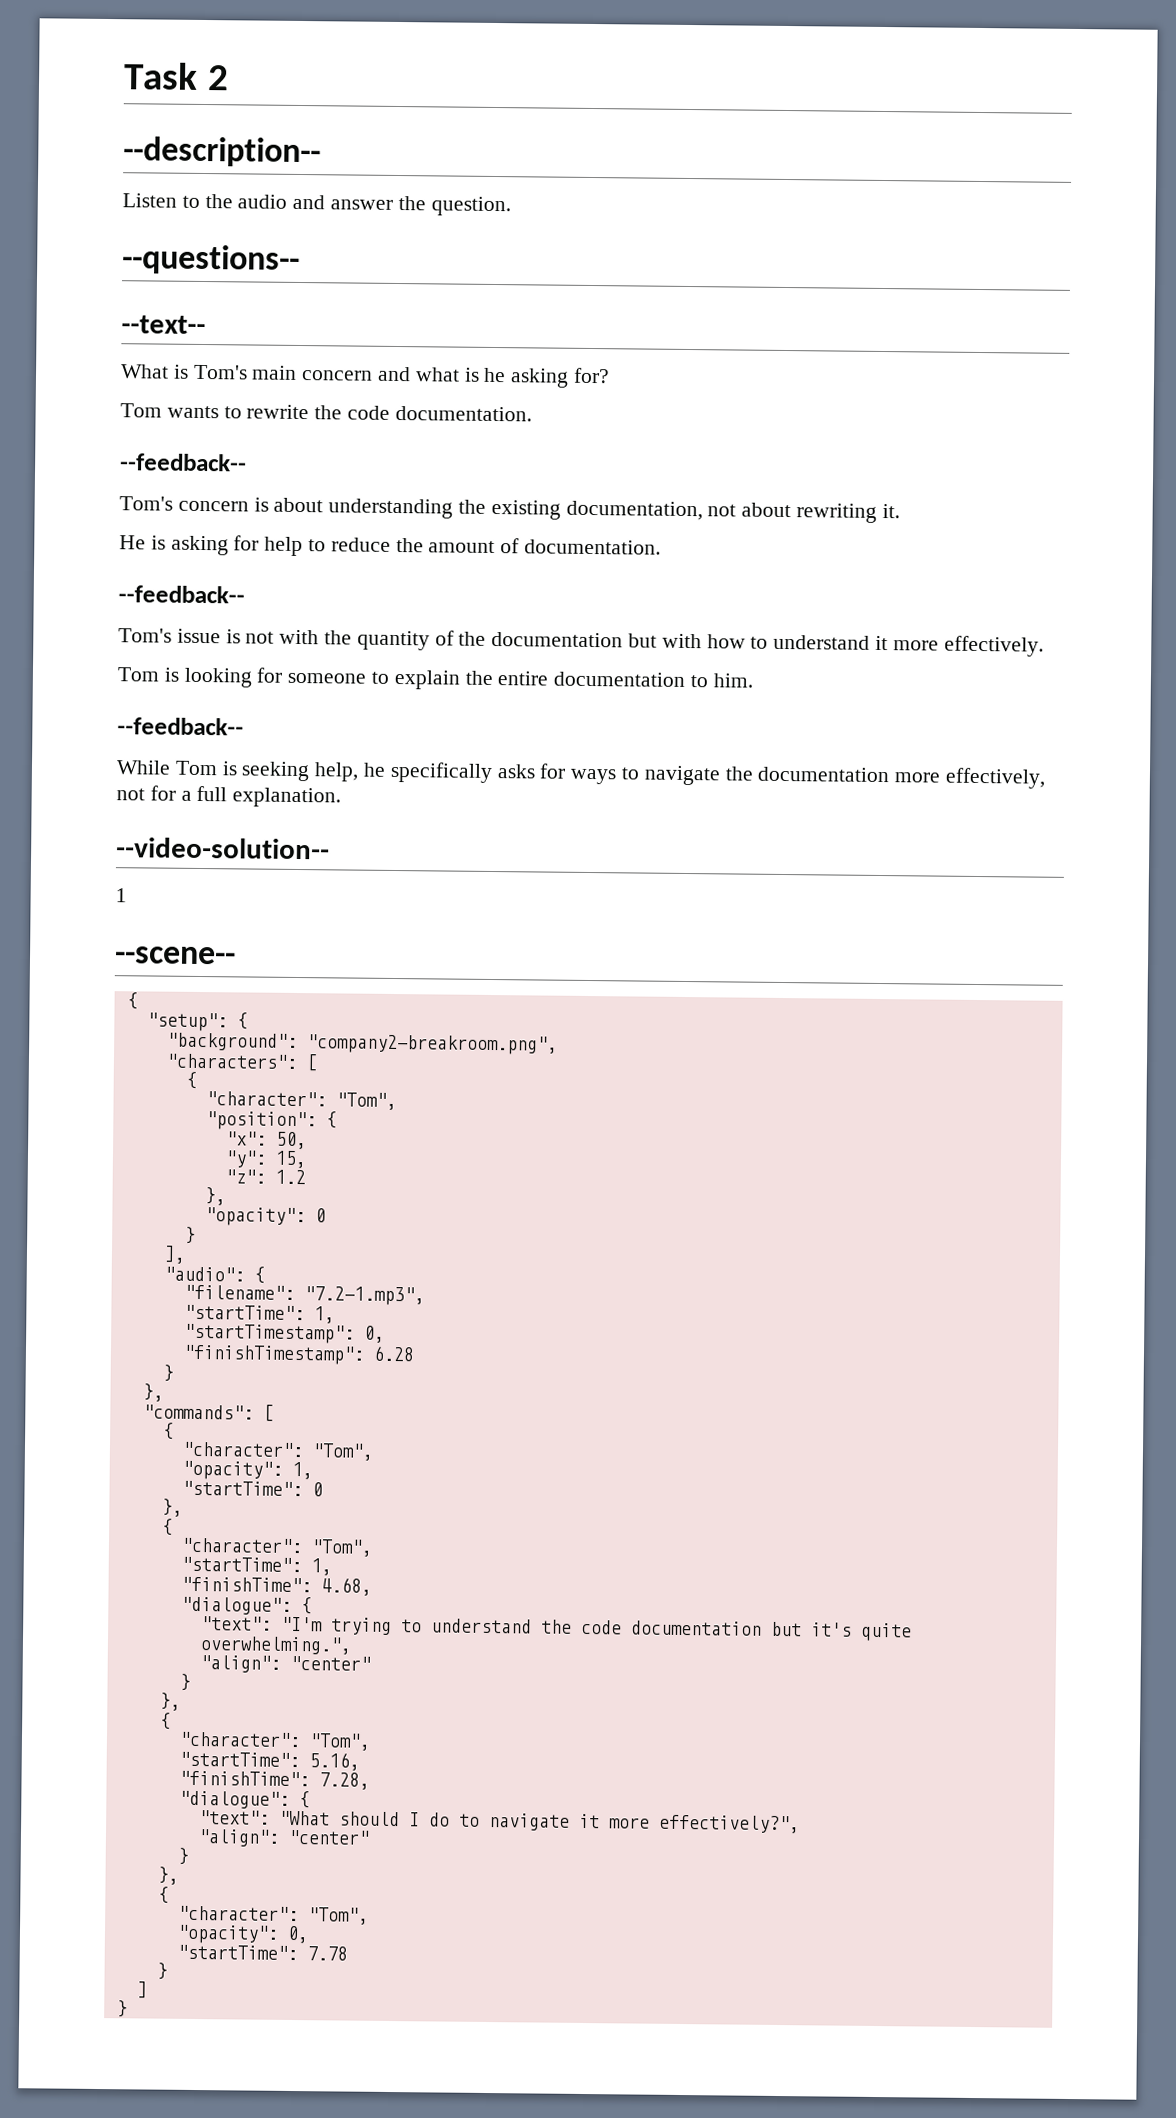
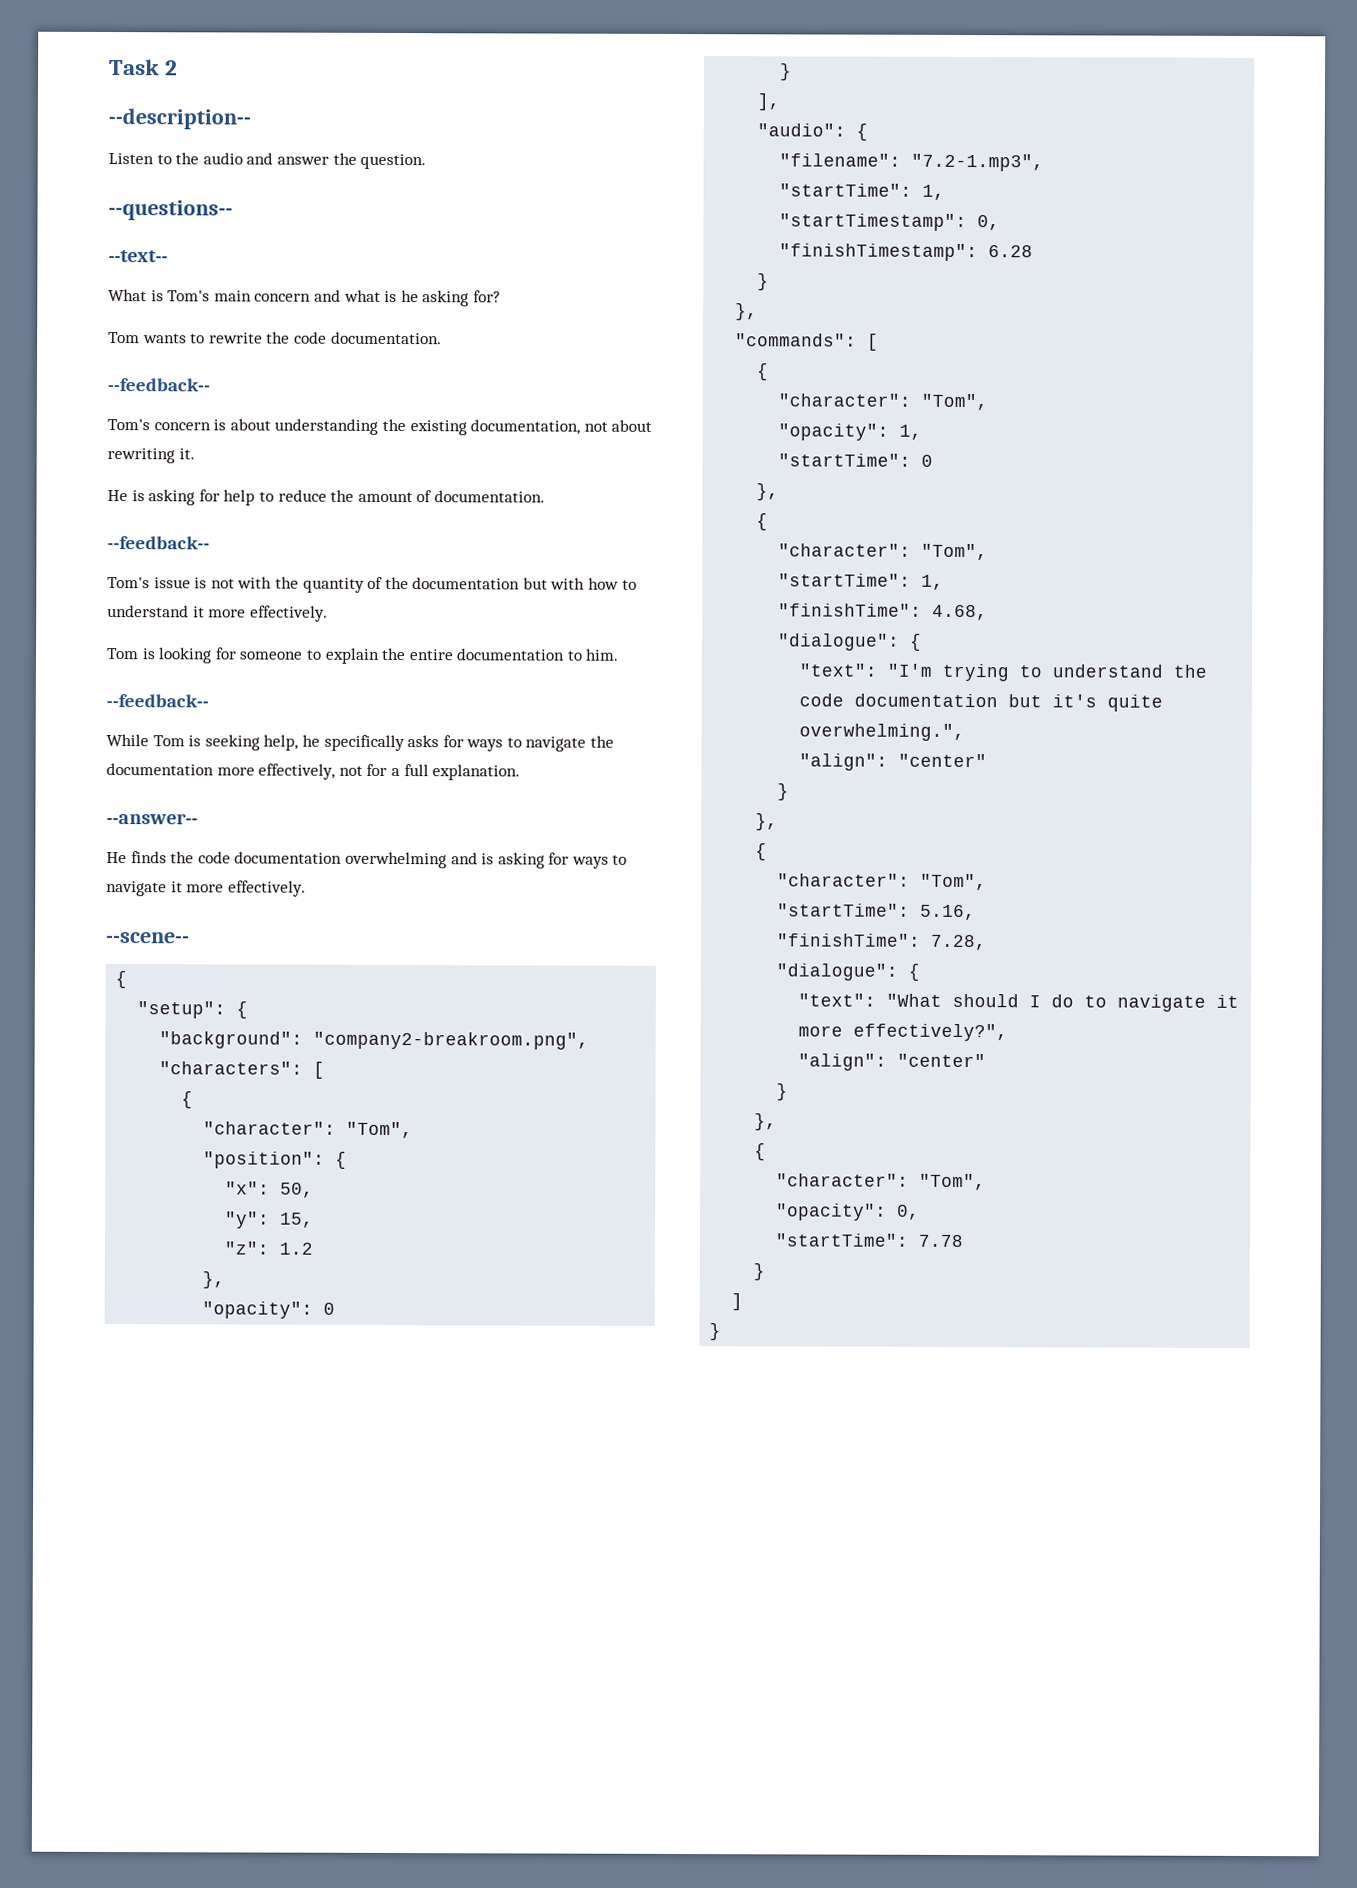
- --video-solution--
- 1
+ --answer--
+ He finds the code documentation overwhelming and is asking for ways to navigate it more effectively.

